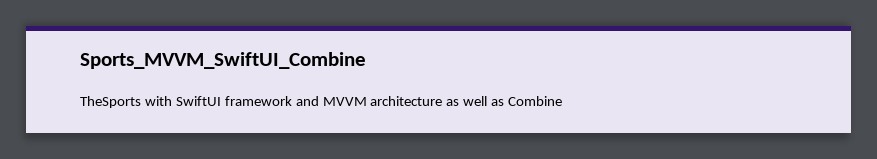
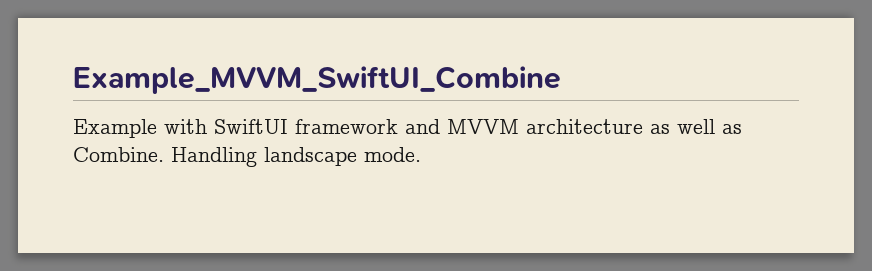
- Sports_MVVM_SwiftUI_Combine
- TheSports with SwiftUI framework and MVVM architecture as well as Combine
+ Example_MVVM_SwiftUI_Combine
+ Example with SwiftUI framework and MVVM architecture as well as Combine. Handling landscape mode.

